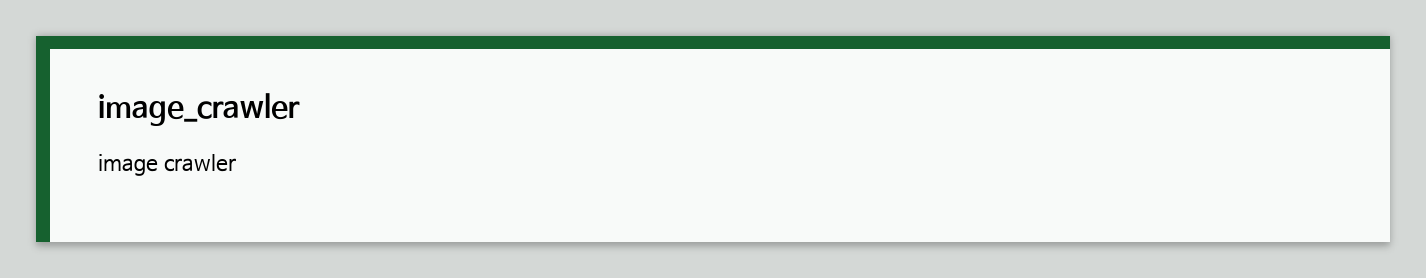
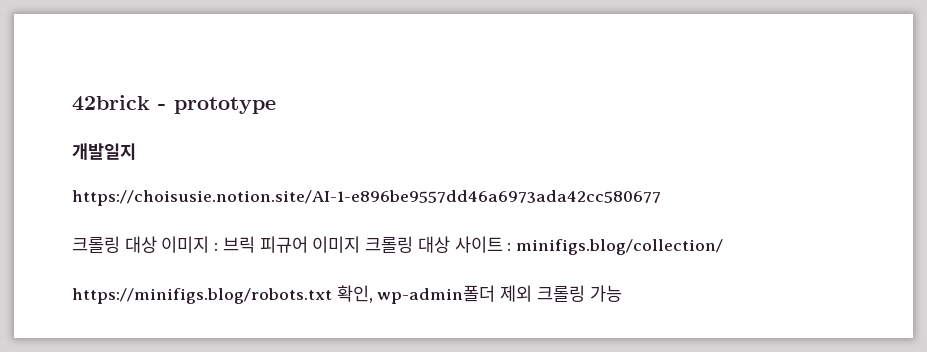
- image_crawler
- image crawler
+ 42brick - prototype
+ 개발일지
+ https://choisusie.notion.site/AI-1-e896be9557dd46a6973ada42cc580677
+ 크롤링 대상 이미지 : 브릭 피규어 이미지 크롤링 대상 사이트 : minifigs.blog/collection/
+ https://minifigs.blog/robots.txt 확인, wp-admin폴더 제외 크롤링 가능

